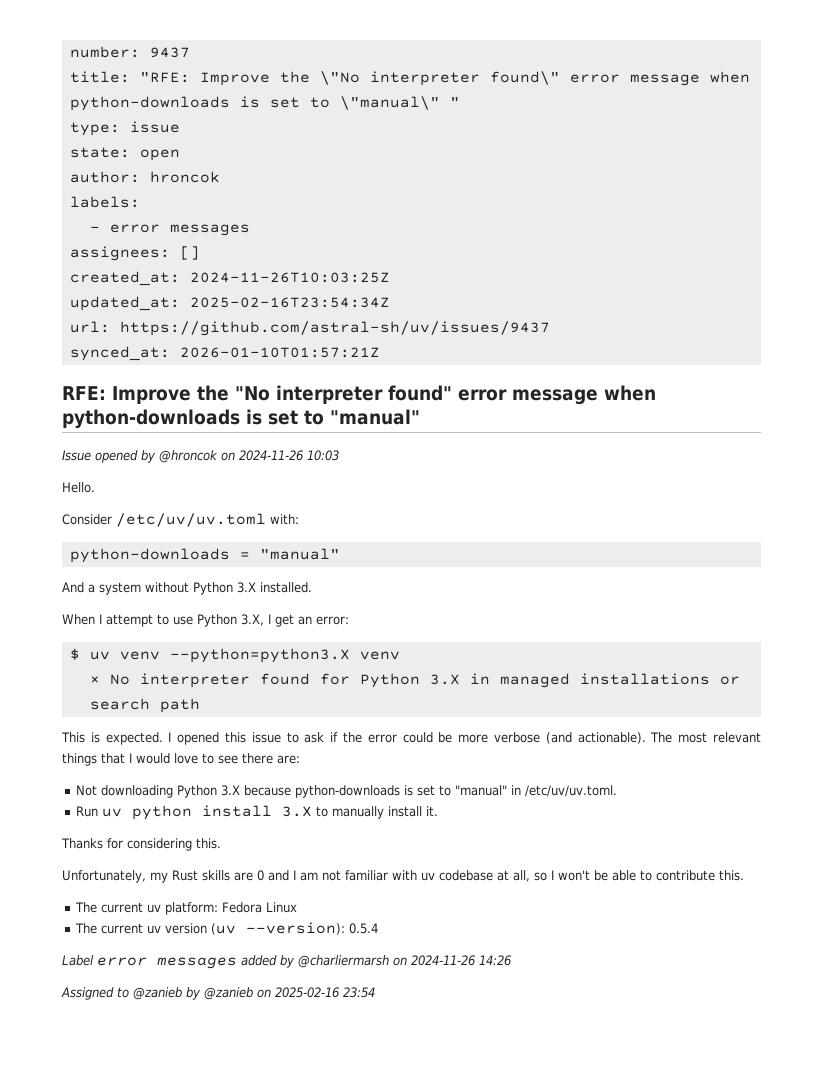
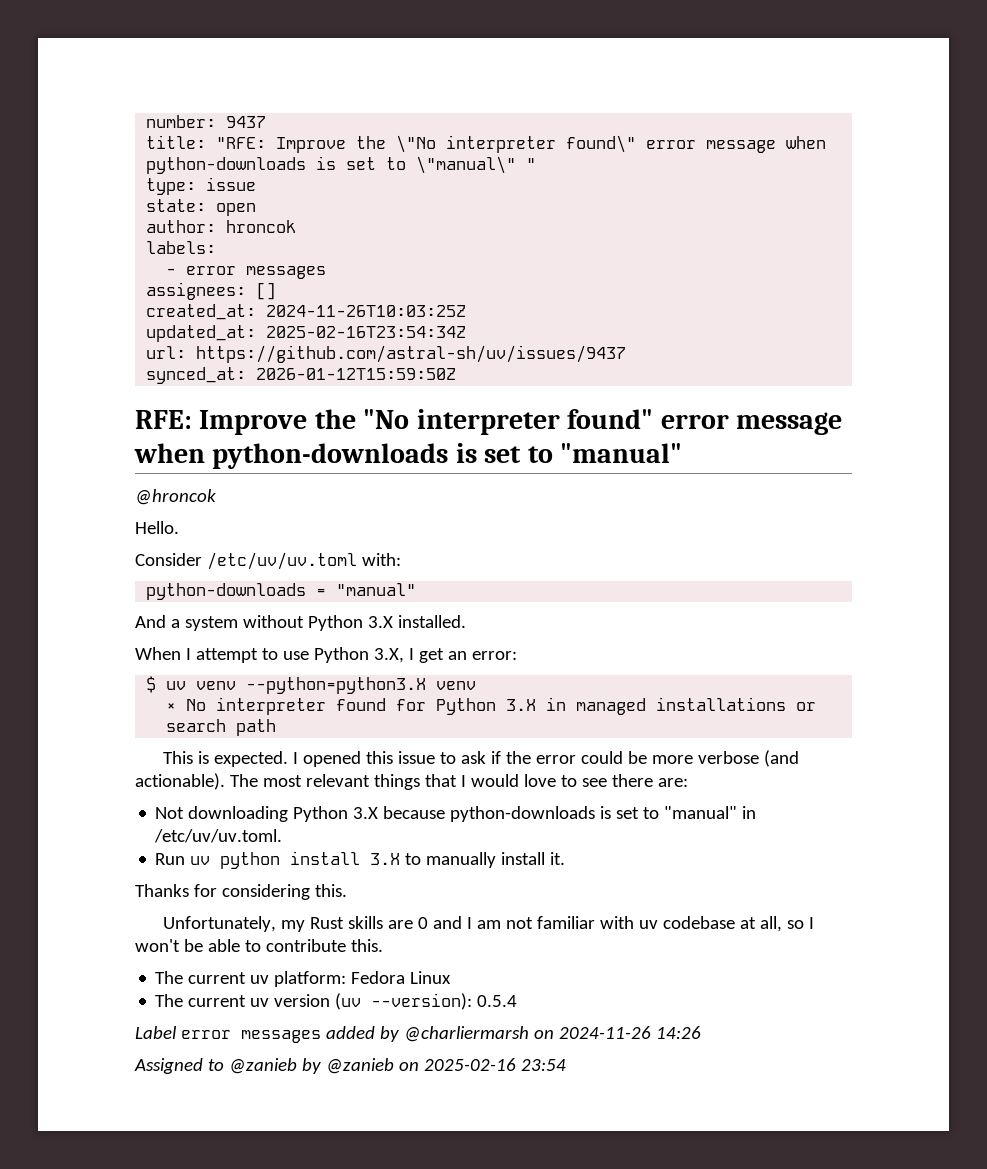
- synced_at: 2026-01-10T01:57:21Z
+ synced_at: 2026-01-12T15:59:50Z
- Issue opened by @hroncok on 2024-11-26 10:03
+ @hroncok

